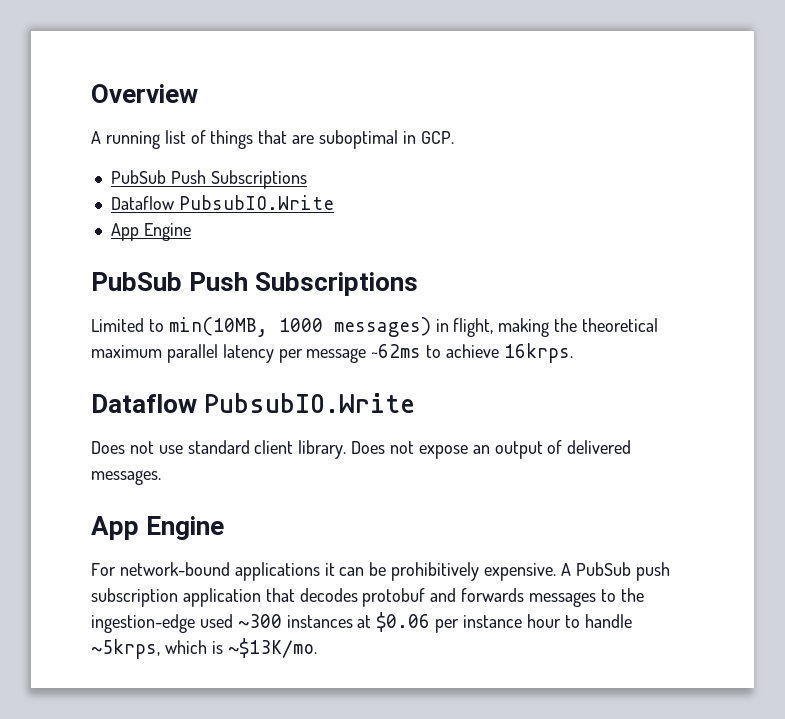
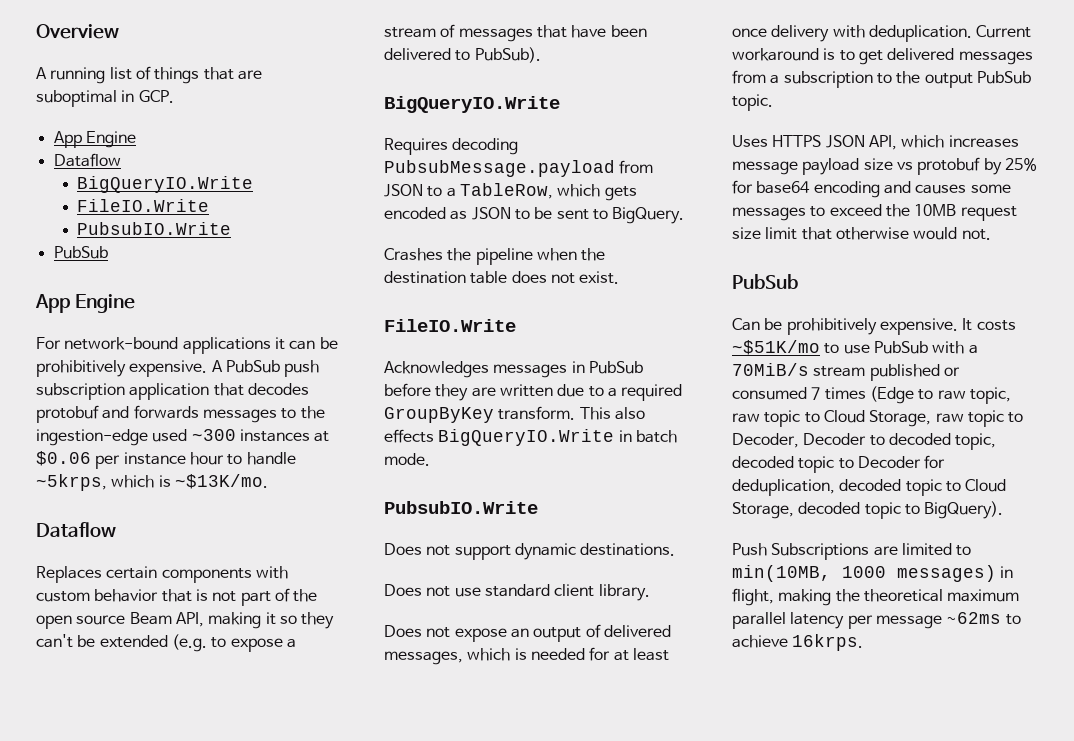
  A running list of things that are suboptimal in GCP.
- PubSub Push Subscriptions
- Dataflow PubsubIO.Write
  App Engine
- PubSub Push Subscriptions
- Limited to min(10MB, 1000 messages) in flight, making the theoretical maximum parallel latency per message ~62ms to achieve 16krps.
- Dataflow PubsubIO.Write
- Does not use standard client library. Does not expose an output of delivered messages.
+ Dataflow
+ BigQueryIO.Write
+ FileIO.Write
+ PubsubIO.Write
+ PubSub
  A PubSub push subscription application that decodes protobuf and forwards messages to the ingestion-edge used ~300 instances at $0.06 per instance hour to handle ~5krps, which is ~$13K/mo.
+ Dataflow
+ Replaces certain components with custom behavior that is not part of the open source Beam API, making it so they can't be extended (e.g. to expose a stream of messages that have been delivered to PubSub).
+ BigQueryIO.Write
+ Requires decoding PubsubMessage.payload from JSON to a TableRow, which gets encoded as JSON to be sent to BigQuery.
+ Crashes the pipeline when the destination table does not exist.
+ FileIO.Write
+ Acknowledges messages in PubSub before they are written due to a required GroupByKey transform. This also effects BigQueryIO.Write in batch mode.
+ PubsubIO.Write
+ Does not support dynamic destinations.
+ Does not use standard client library.
+ Does not expose an output of delivered messages, which is needed for at least once delivery with deduplication. Current workaround is to get delivered messages from a subscription to the output PubSub topic.
+ Uses HTTPS JSON API, which increases message payload size vs protobuf by 25% for base64 encoding and causes some messages to exceed the 10MB request size limit that otherwise would not.
+ PubSub
+ Can be prohibitively expensive. It costs ~$51K/mo to use PubSub with a 70MiB/s stream published or consumed 7 times (Edge to raw topic, raw topic to Cloud Storage, raw topic to Decoder, Decoder to decoded topic, decoded topic to Decoder for deduplication, decoded topic to Cloud Storage, decoded topic to BigQuery).
+ Push Subscriptions are limited to min(10MB, 1000 messages) in flight, making the theoretical maximum parallel latency per message ~62ms to achieve 16krps.

